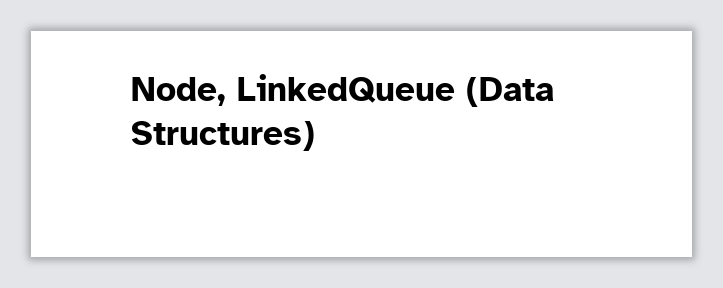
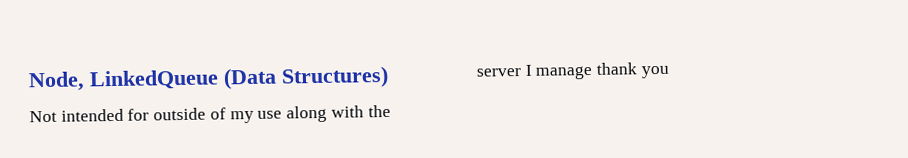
+ Not intended for outside of my use along with the server I manage thank you

